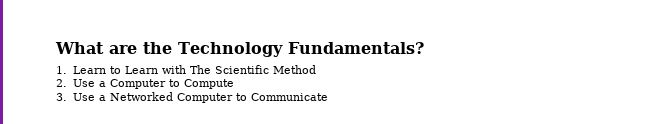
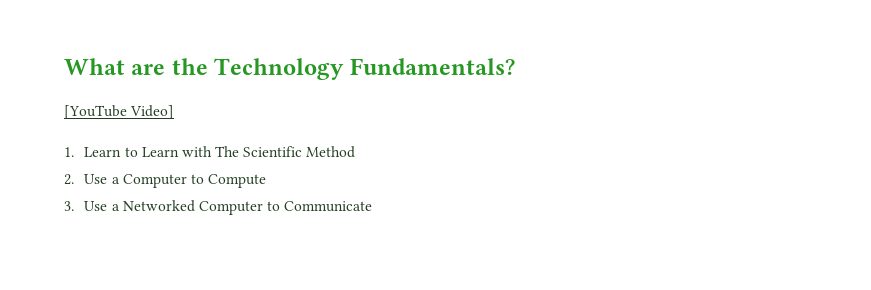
+ [YouTube Video]

